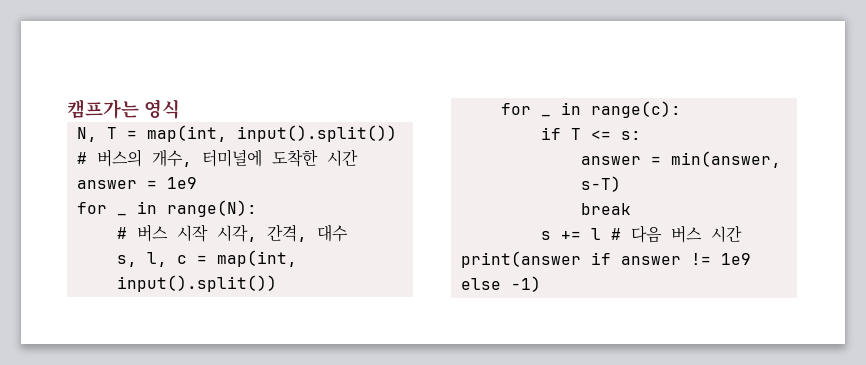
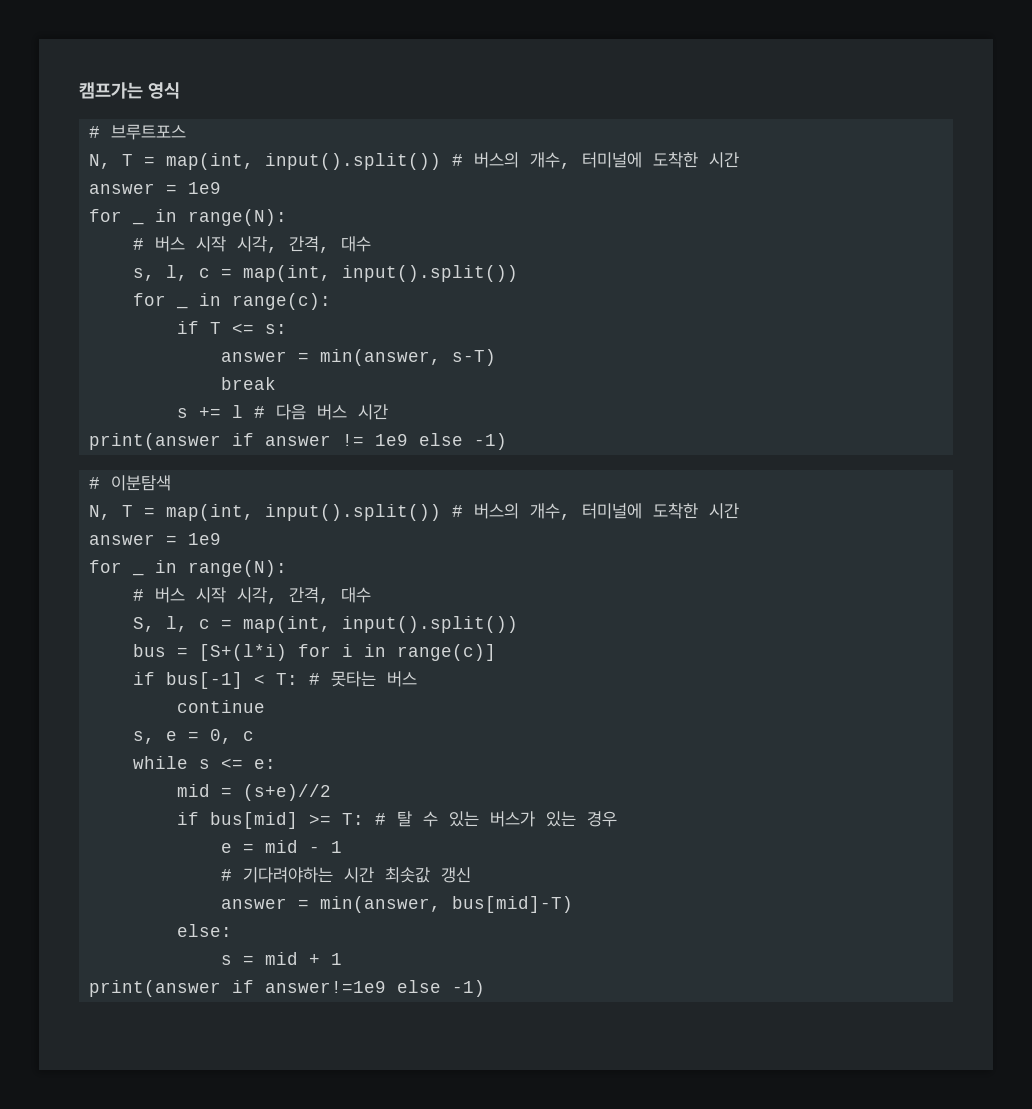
+ # 브루트포스
+ # 이분탐색
+ N, T = map(int, input().split()) # 버스의 개수, 터미널에 도착한 시간
+ answer = 1e9
+ for _ in range(N):
+ # 버스 시작 시각, 간격, 대수
+ S, l, c = map(int, input().split())
+ bus = [S+(l*i) for i in range(c)]
+ if bus[-1] < T: # 못타는 버스
+ continue
+ s, e = 0, c
+ while s <= e:
+ mid = (s+e)//2
+ if bus[mid] >= T: # 탈 수 있는 버스가 있는 경우
+ e = mid - 1
+ # 기다려야하는 시간 최솟값 갱신
+ answer = min(answer, bus[mid]-T)
+ else:
+ s = mid + 1
+ print(answer if answer!=1e9 else -1)

